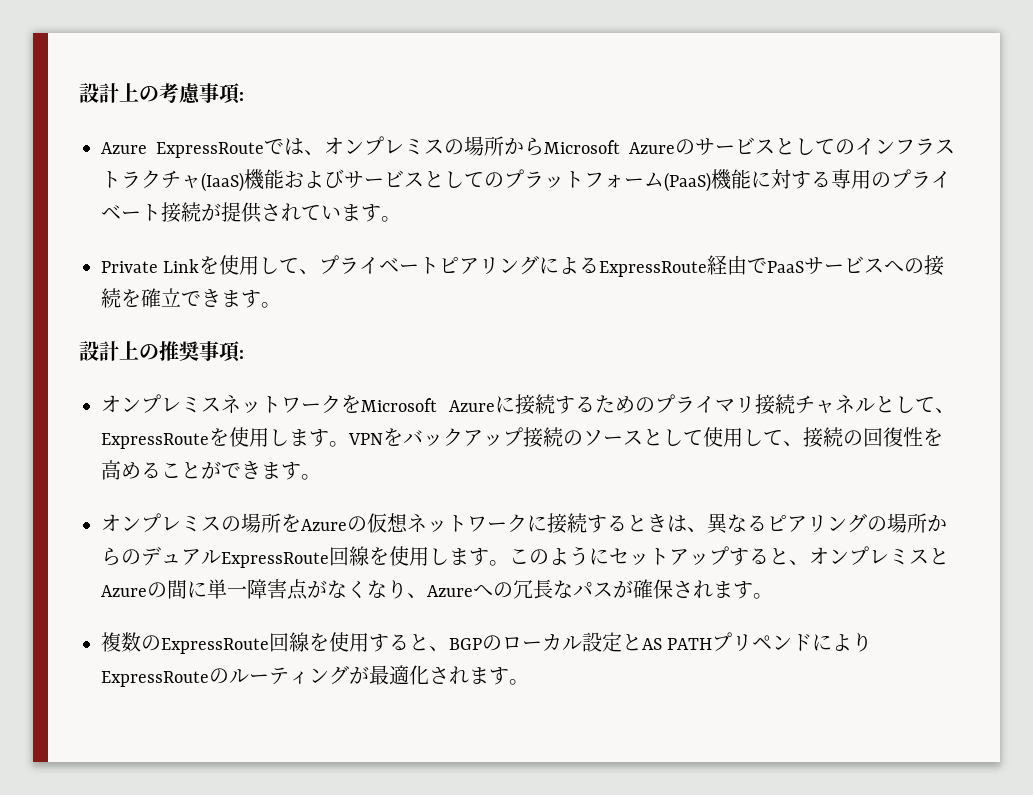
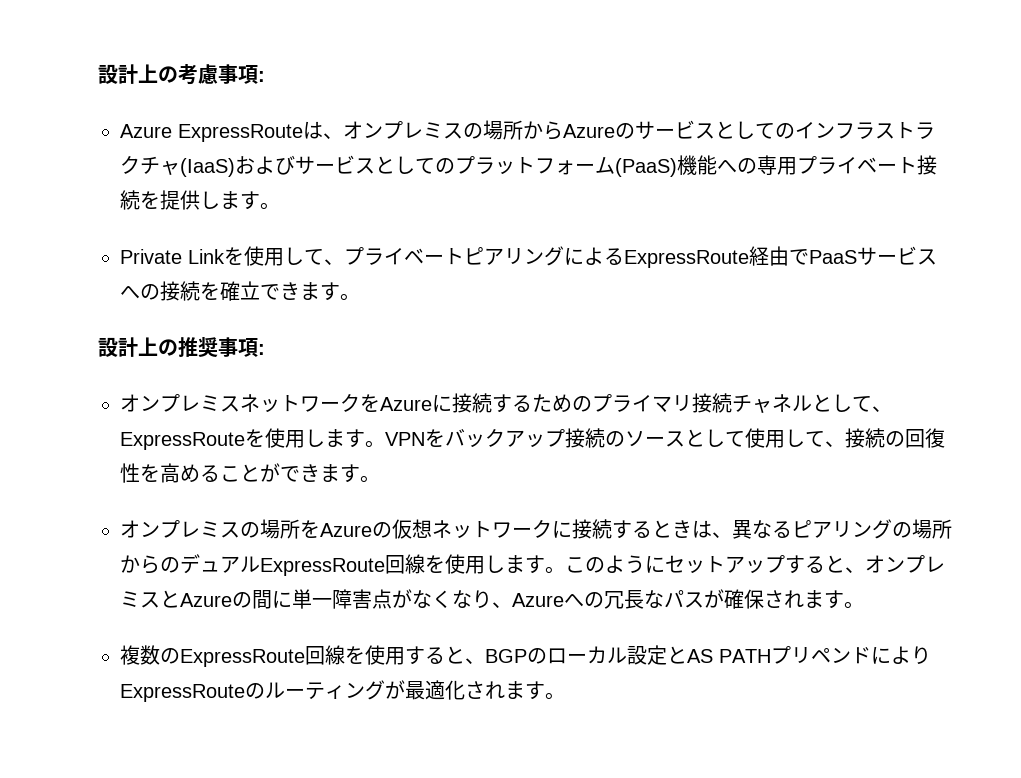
- Azure ExpressRouteでは、オンプレミスの場所からMicrosoft Azureのサービスとしてのインフラストラクチャ(IaaS)機能およびサービスとしてのプラットフォーム(PaaS)機能に対する専用のプライベート接続が提供されています。
+ Azure ExpressRouteは、オンプレミスの場所からAzureのサービスとしてのインフラストラクチャ(IaaS)およびサービスとしてのプラットフォーム(PaaS)機能への専用プライベート接続を提供します。
- オンプレミスネットワークをMicrosoft Azureに接続するためのプライマリ接続チャネルとして、ExpressRouteを使用します。
+ オンプレミスネットワークをAzureに接続するためのプライマリ接続チャネルとして、ExpressRouteを使用します。

